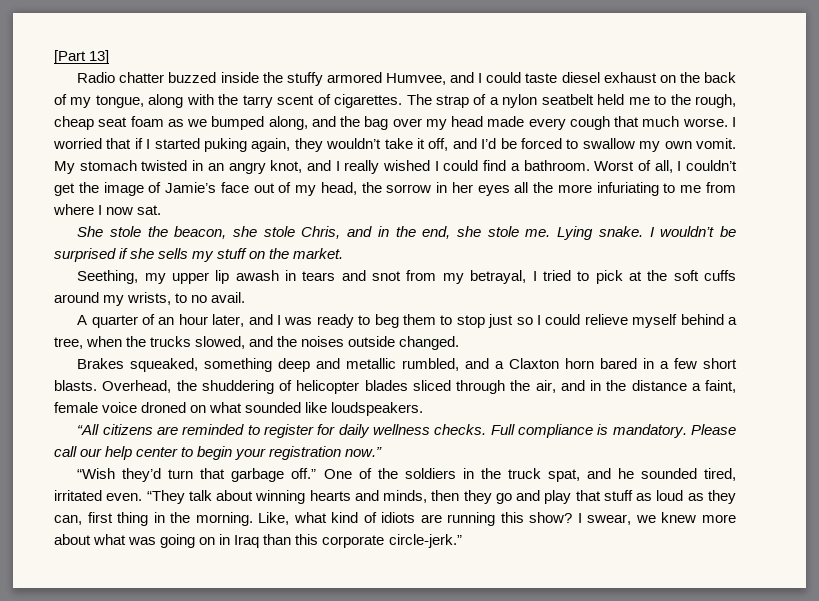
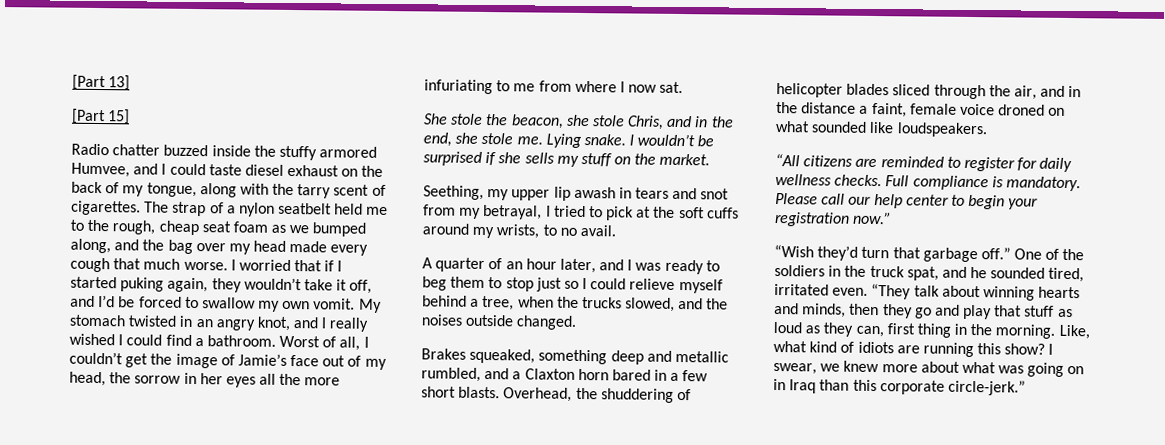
+ [Part 15]

